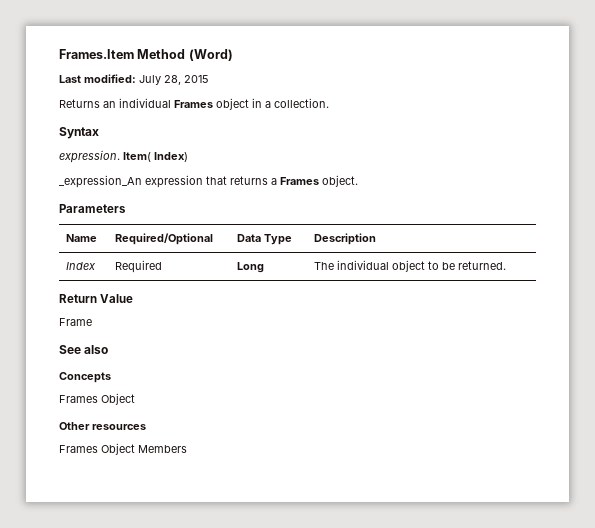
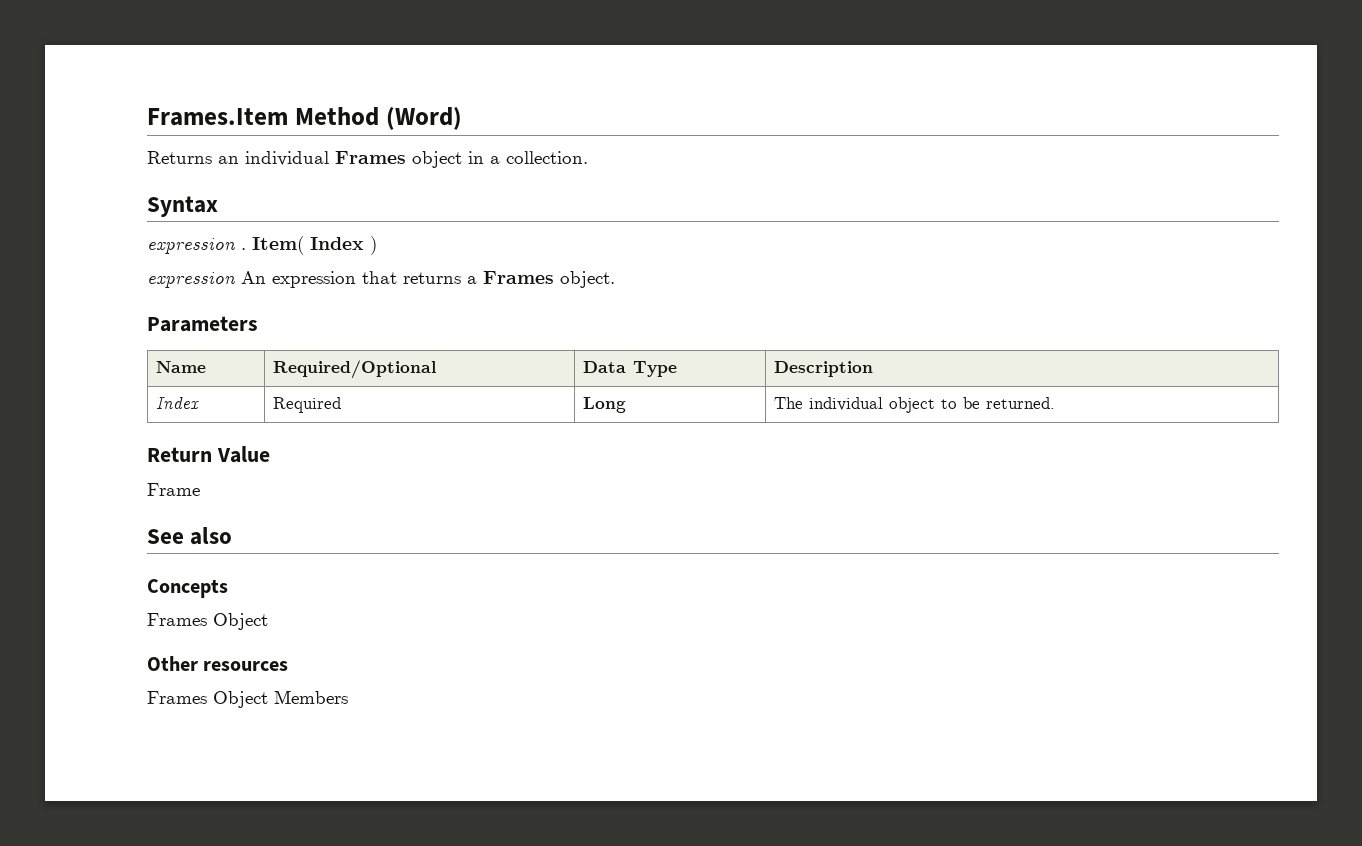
- Last modified: July 28, 2015
- expression. Item( Index)
- _expression_An expression that returns a Frames object.
+ expression . Item( Index )
+ expression An expression that returns a Frames object.

